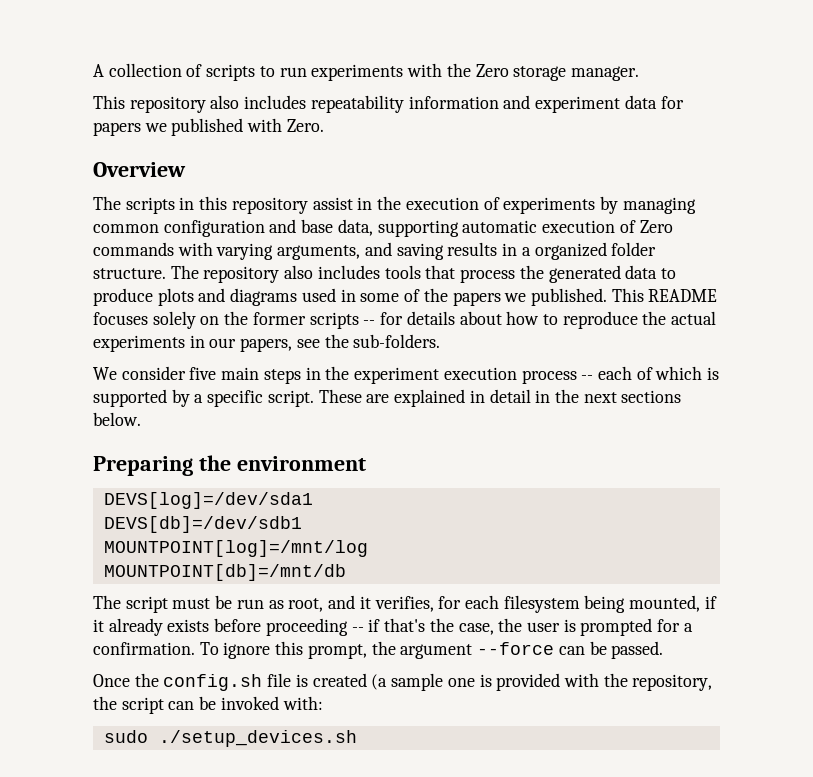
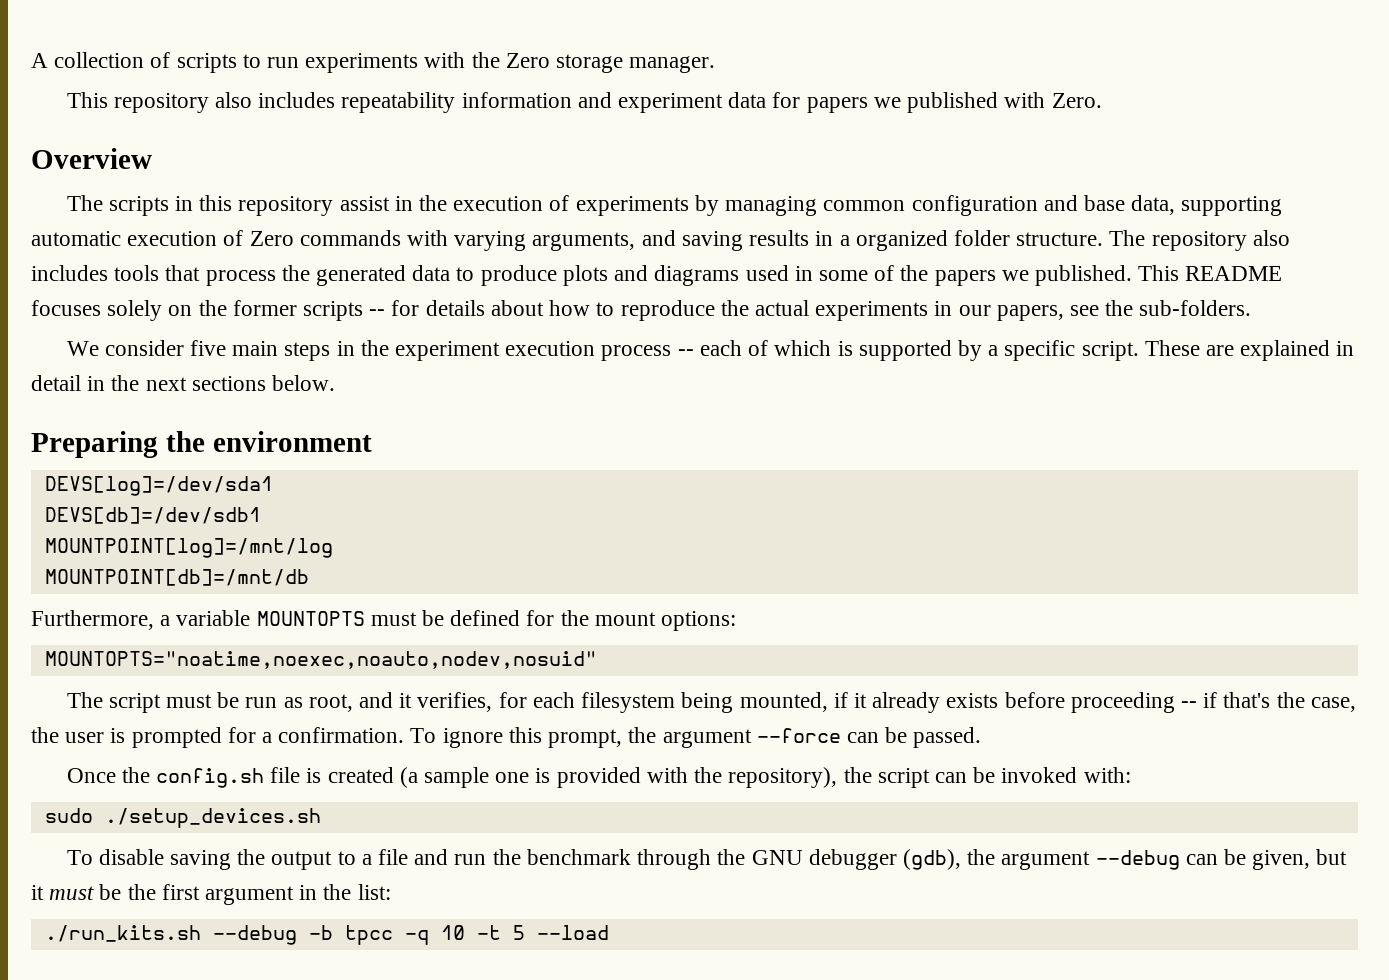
+ Furthermore, a variable MOUNTOPTS must be defined for the mount options:
+ MOUNTOPTS="noatime,noexec,noauto,nodev,nosuid"
- Once the config.sh file is created (a sample one is provided with the repository, the script can be invoked with:
+ Once the config.sh file is created (a sample one is provided with the repository), the script can be invoked with:
+ To disable saving the output to a file and run the benchmark through the GNU debugger (gdb), the argument --debug can be given, but it must be the first argument in the list:
+ ./run_kits.sh --debug -b tpcc -q 10 -t 5 --load

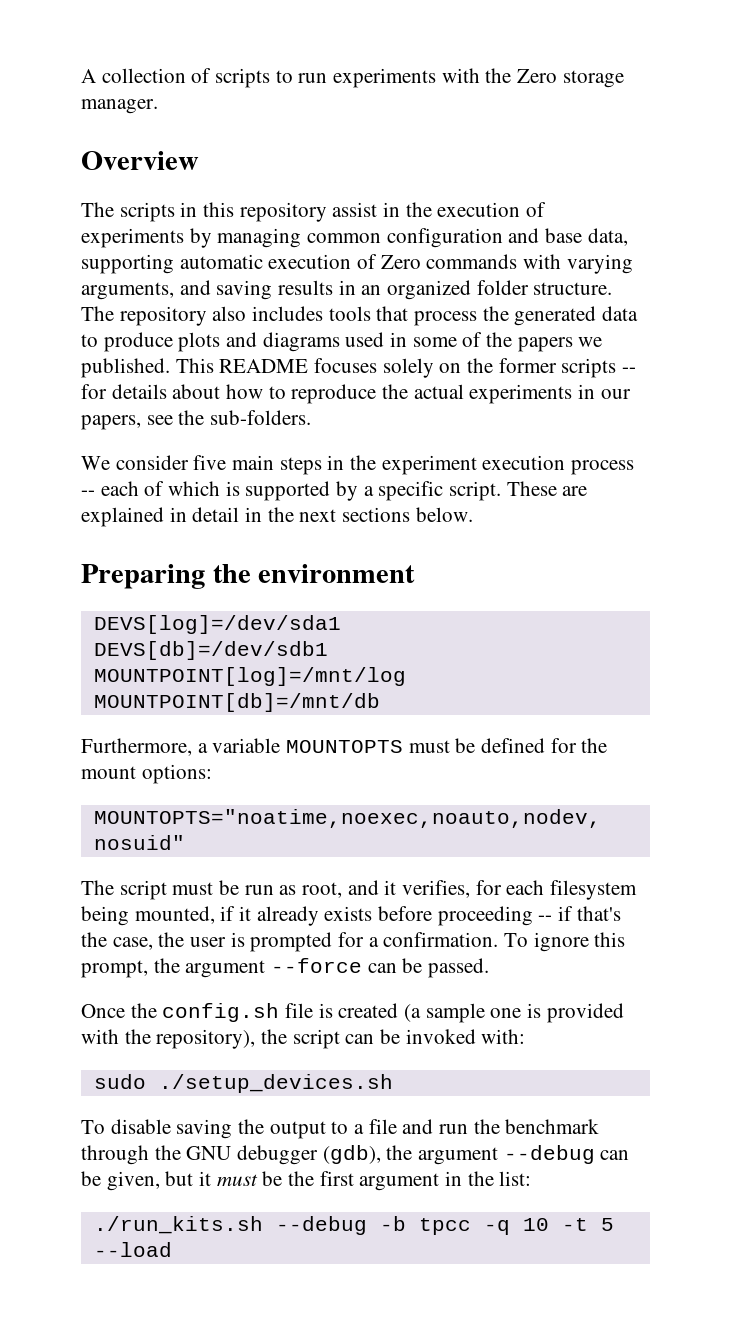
- This repository also includes repeatability information and experiment data for papers we published with Zero.
- The scripts in this repository assist in the execution of experiments by managing common configuration and base data, supporting automatic execution of Zero commands with varying arguments, and saving results in a organized folder structure.
+ The scripts in this repository assist in the execution of experiments by managing common configuration and base data, supporting automatic execution of Zero commands with varying arguments, and saving results in an organized folder structure.

